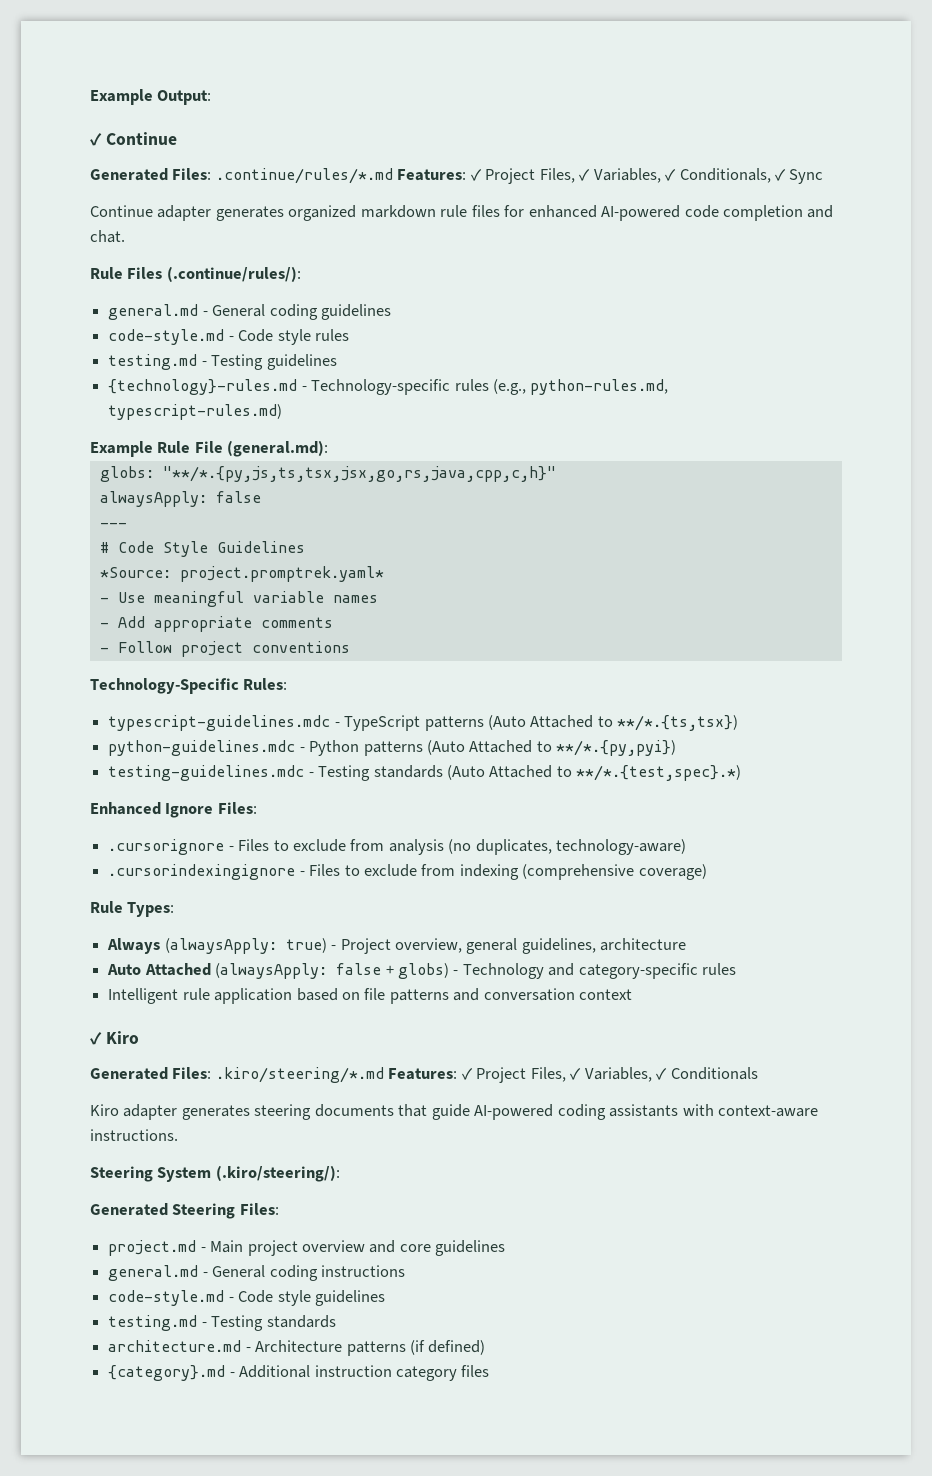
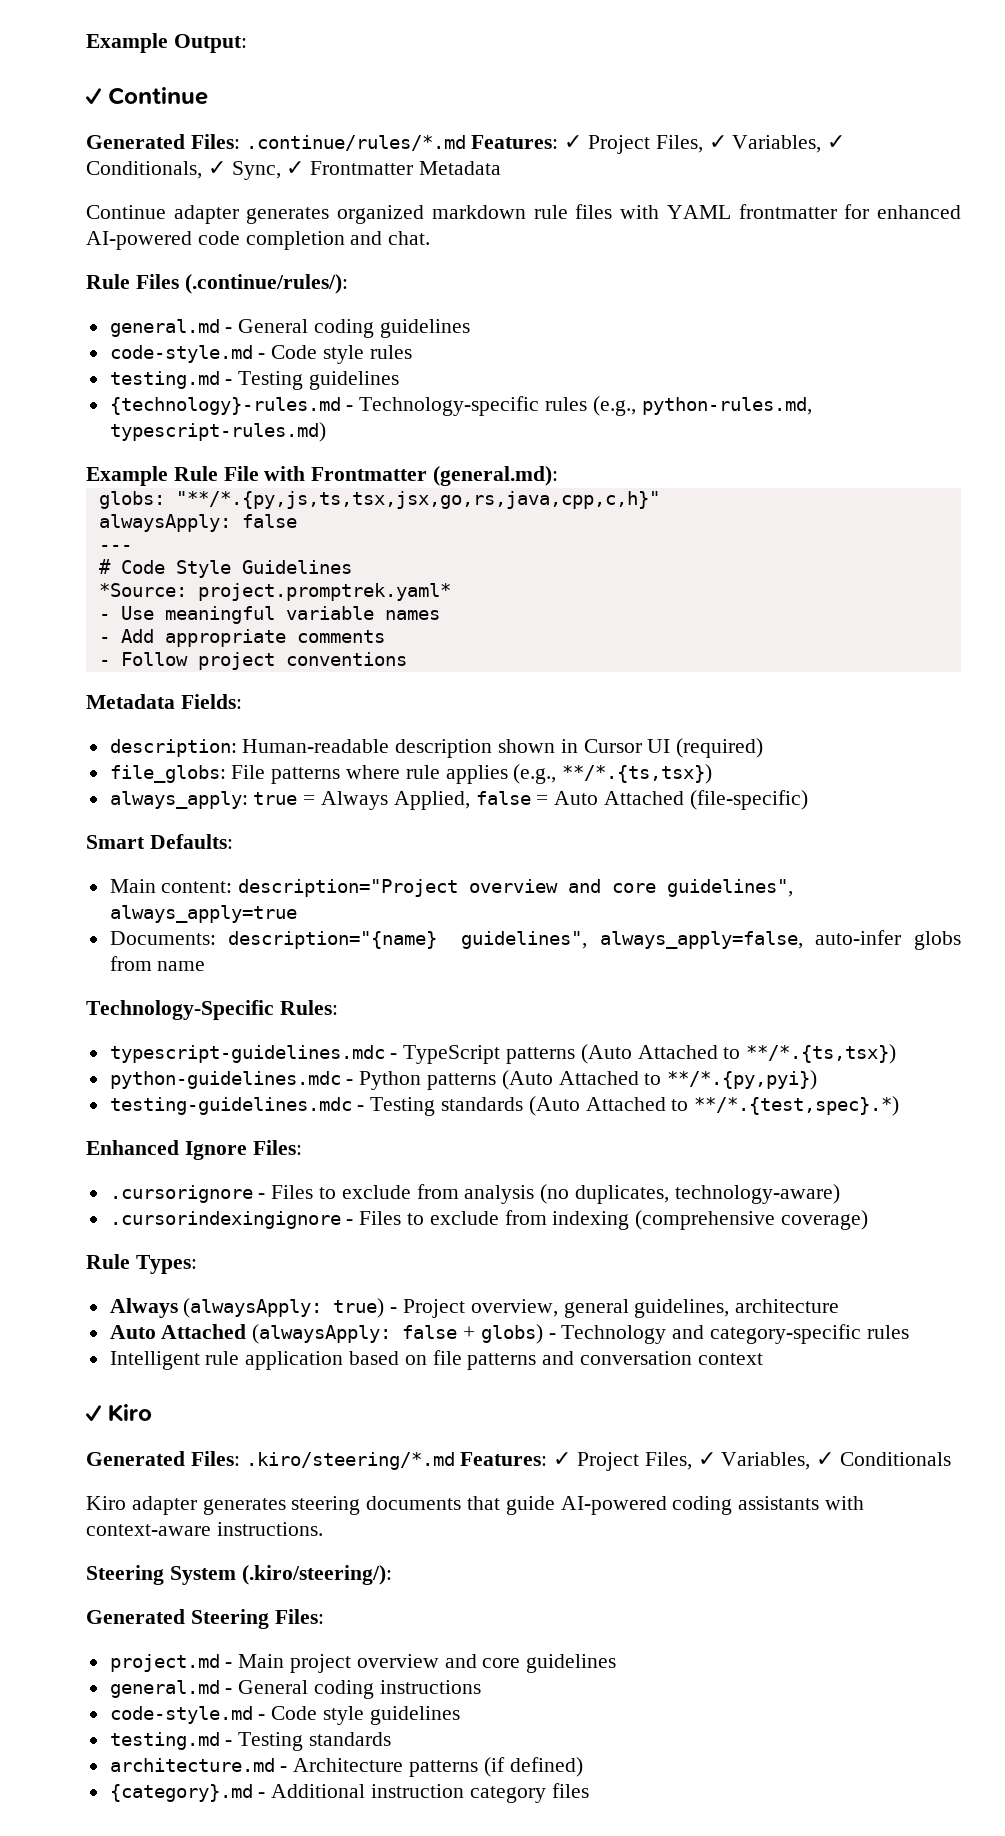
- Generated Files: .continue/rules/*.md Features: ✓ Project Files, ✓ Variables, ✓ Conditionals, ✓ Sync
+ Generated Files: .continue/rules/*.md Features: ✓ Project Files, ✓ Variables, ✓ Conditionals, ✓ Sync, ✓ Frontmatter Metadata
- Continue adapter generates organized markdown rule files for enhanced AI-powered code completion and chat.
+ Continue adapter generates organized markdown rule files with YAML frontmatter for enhanced AI-powered code completion and chat.
- Example Rule File (general.md):
+ Example Rule File with Frontmatter (general.md):
+ Metadata Fields:
+ description: Human-readable description shown in Cursor UI (required)
+ file_globs: File patterns where rule applies (e.g., **/*.{ts,tsx})
+ always_apply: true = Always Applied, false = Auto Attached (file-specific)
+ Smart Defaults:
+ Main content: description="Project overview and core guidelines", always_apply=true
+ Documents: description="{name} guidelines", always_apply=false, auto-infer globs from name

